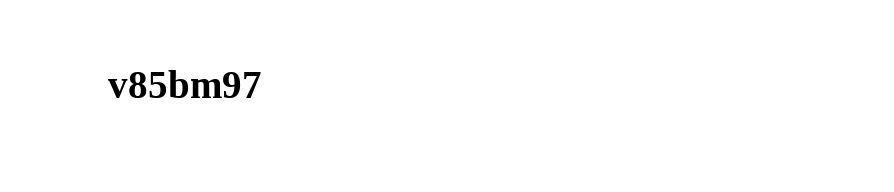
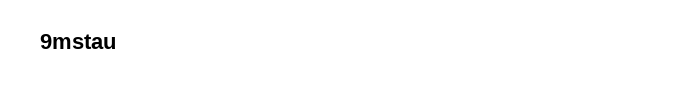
- v85bm97
+ 9mstau

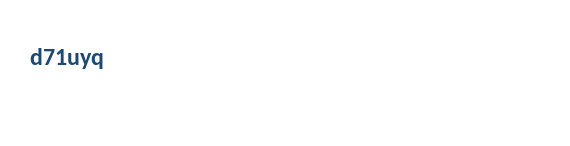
- 9mstau
+ d71uyq

